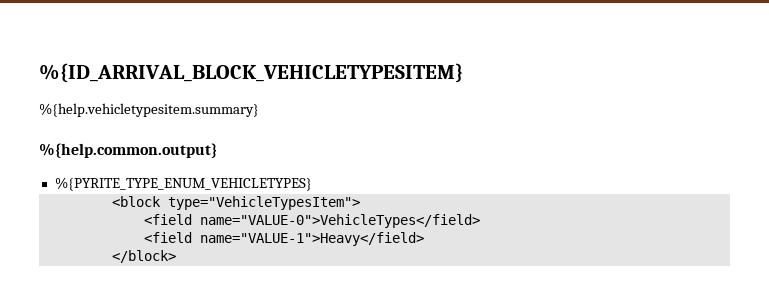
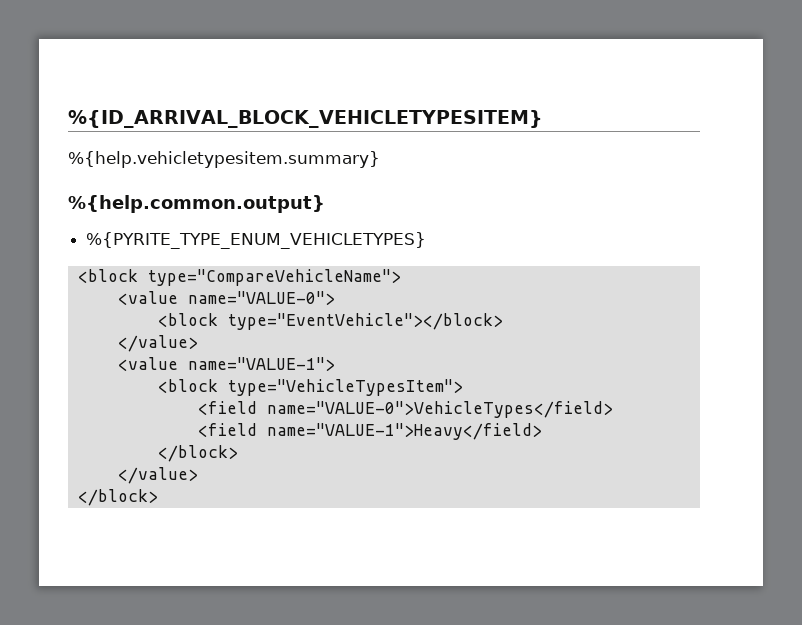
+ <block type="CompareVehicleName">
+ <value name="VALUE-0">
+ <block type="EventVehicle"></block>
+ </value>
+ <value name="VALUE-1">
  <field name="VALUE-1">Heavy</field>
+ </block>
+ </value>

